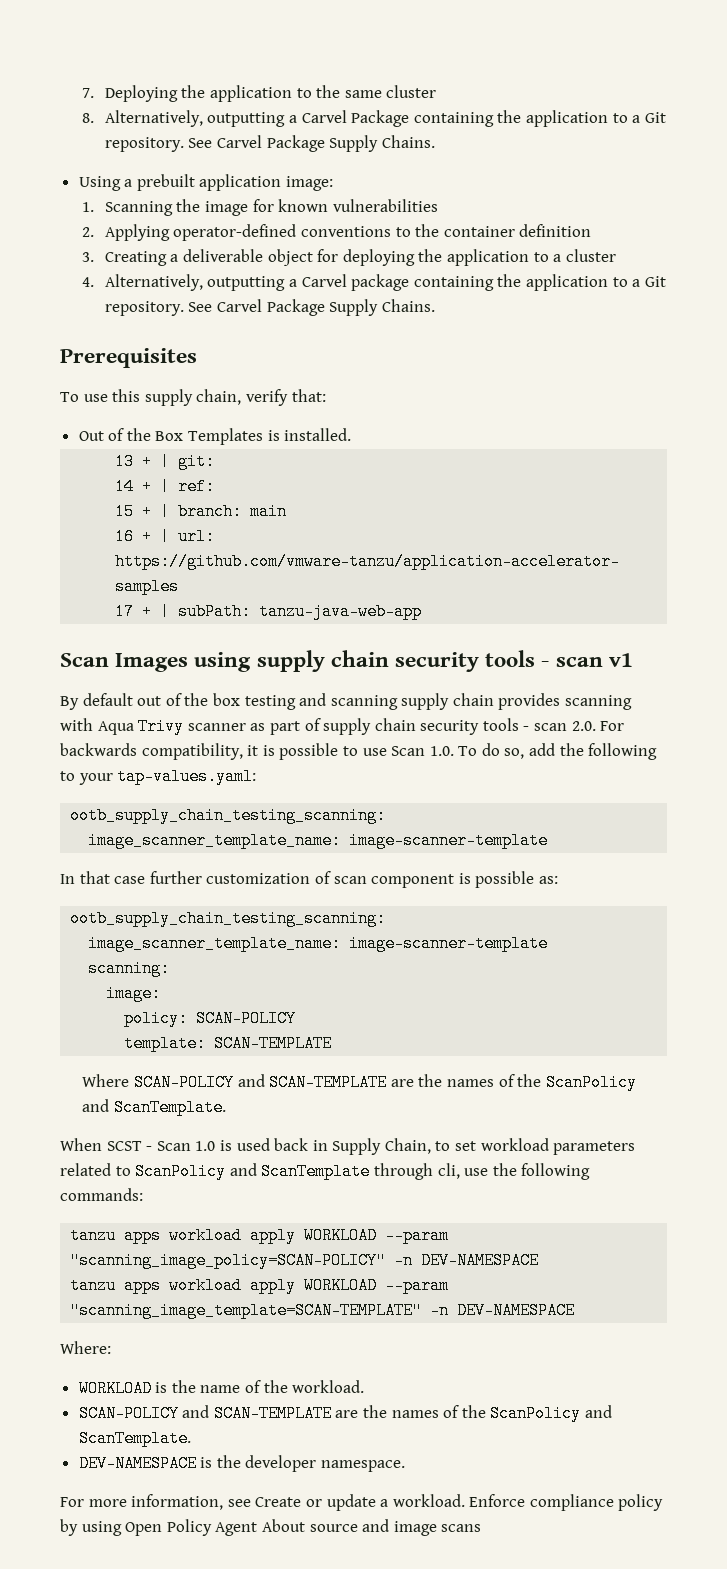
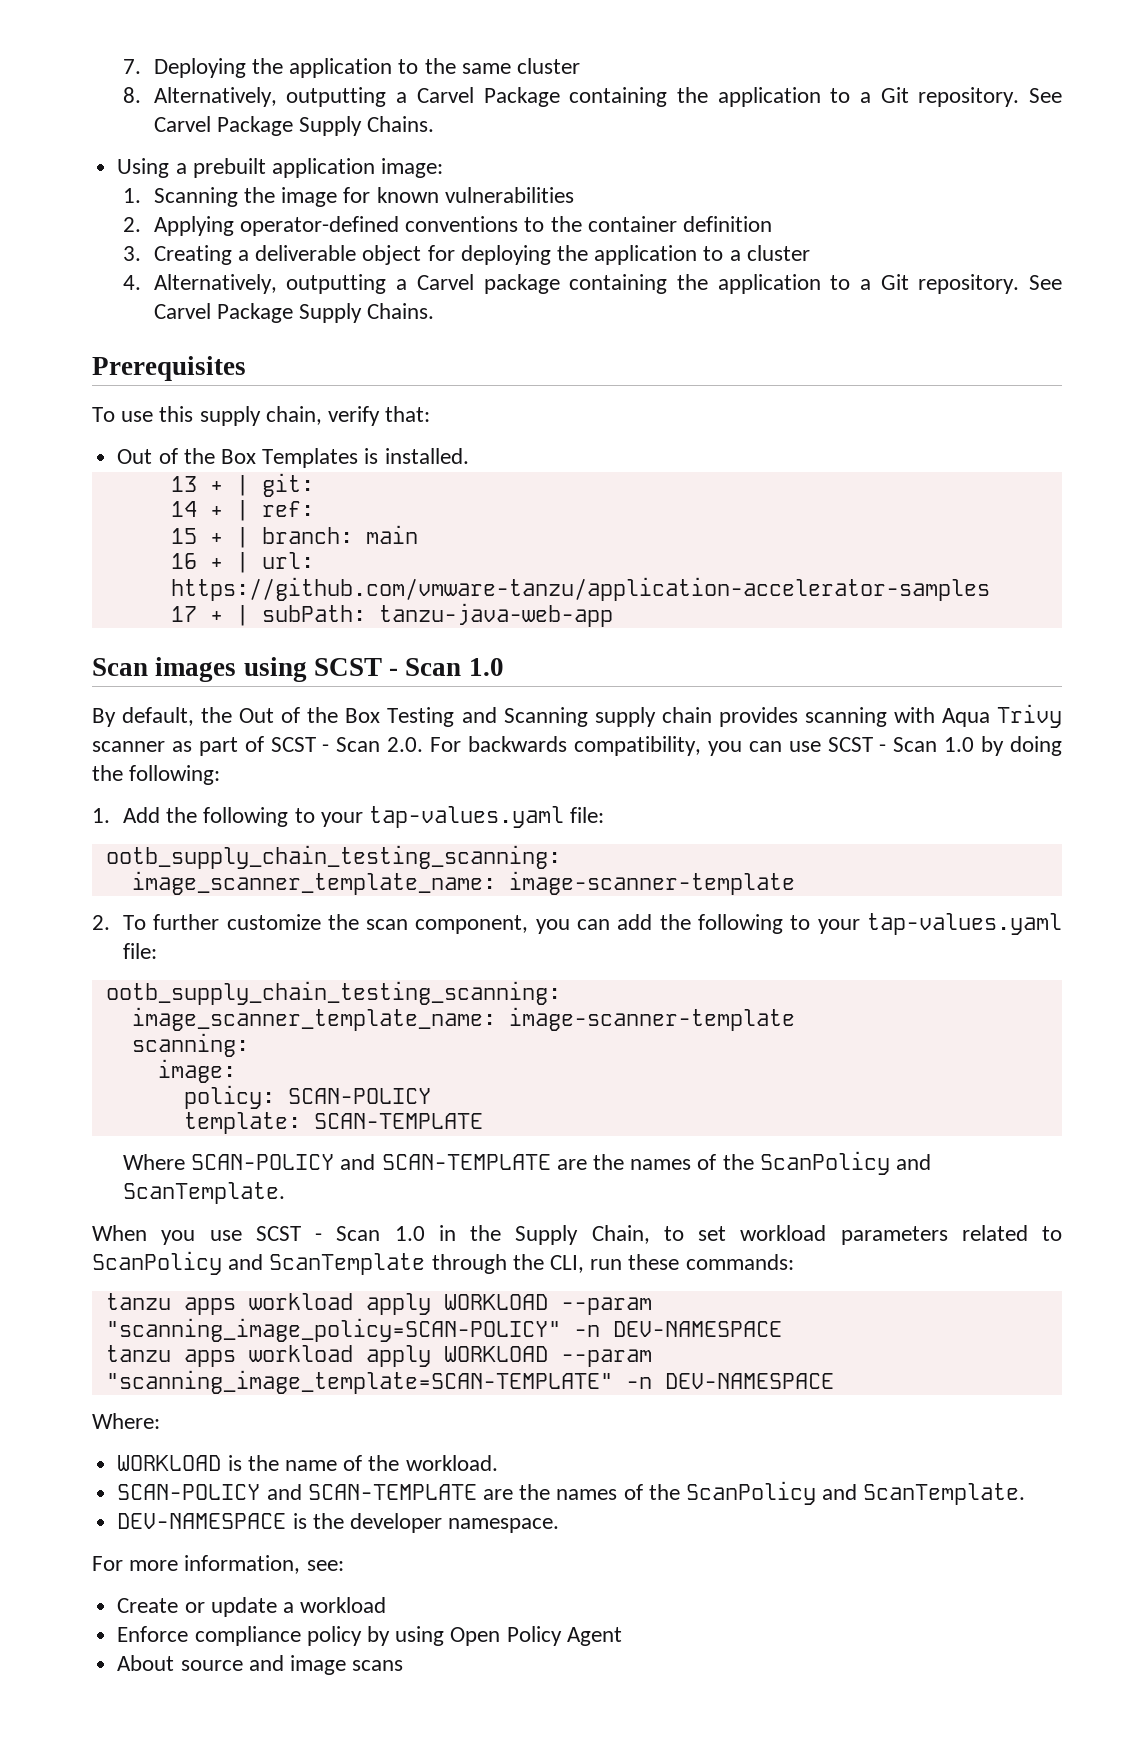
- Scan Images using supply chain security tools - scan v1
- By default out of the box testing and scanning supply chain provides scanning with Aqua Trivy scanner as part of supply chain security tools - scan 2.0. For backwards compatibility, it is possible to use Scan 1.0. To do so, add the following to your tap-values.yaml:
+ Scan images using SCST - Scan 1.0
+ By default, the Out of the Box Testing and Scanning supply chain provides scanning with Aqua Trivy scanner as part of SCST - Scan 2.0. For backwards compatibility, you can use SCST - Scan 1.0 by doing the following:
+ 1. Add the following to your tap-values.yaml file:
  ootb_supply_chain_testing_scanning:
  image_scanner_template_name: image-scanner-template
- In that case further customization of scan component is possible as:
+ 2. To further customize the scan component, you can add the following to your tap-values.yaml file:
- When SCST - Scan 1.0 is used back in Supply Chain, to set workload parameters related to ScanPolicy and ScanTemplate through cli, use the following commands:
+ When you use SCST - Scan 1.0 in the Supply Chain, to set workload parameters related to ScanPolicy and ScanTemplate through the CLI, run these commands:
- For more information, see Create or update a workload. Enforce compliance policy by using Open Policy Agent About source and image scans
+ For more information, see:
+ Create or update a workload
+ Enforce compliance policy by using Open Policy Agent
+ About source and image scans

